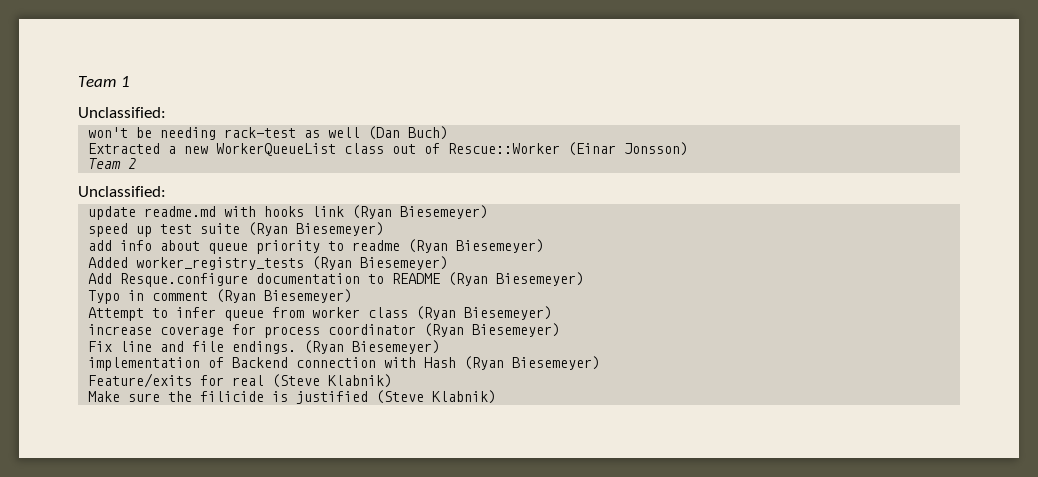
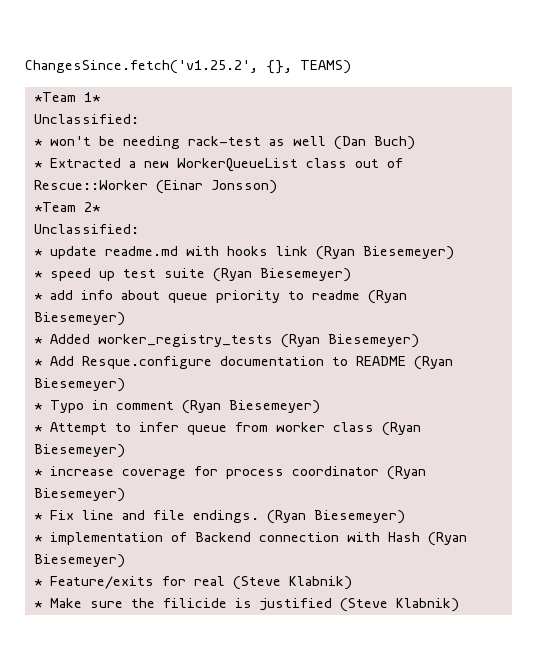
- Team 1
+ ChangesSince.fetch('v1.25.2', {}, TEAMS)
+ *Team 1*
  Unclassified:
- won't be needing rack-test as well (Dan Buch)
+ * won't be needing rack-test as well (Dan Buch)
- Extracted a new WorkerQueueList class out of Rescue::Worker (Einar Jonsson)
+ * Extracted a new WorkerQueueList class out of Rescue::Worker (Einar Jonsson)
- Team 2
+ *Team 2*
  Unclassified:
- update readme.md with hooks link (Ryan Biesemeyer)
+ * update readme.md with hooks link (Ryan Biesemeyer)
- speed up test suite (Ryan Biesemeyer)
+ * speed up test suite (Ryan Biesemeyer)
- add info about queue priority to readme (Ryan Biesemeyer)
+ * add info about queue priority to readme (Ryan Biesemeyer)
- Added worker_registry_tests (Ryan Biesemeyer)
+ * Added worker_registry_tests (Ryan Biesemeyer)
- Add Resque.configure documentation to README (Ryan Biesemeyer)
+ * Add Resque.configure documentation to README (Ryan Biesemeyer)
- Typo in comment (Ryan Biesemeyer)
+ * Typo in comment (Ryan Biesemeyer)
- Attempt to infer queue from worker class (Ryan Biesemeyer)
+ * Attempt to infer queue from worker class (Ryan Biesemeyer)
- increase coverage for process coordinator (Ryan Biesemeyer)
+ * increase coverage for process coordinator (Ryan Biesemeyer)
- Fix line and file endings.
+ * Fix line and file endings.
- implementation of Backend connection with Hash (Ryan Biesemeyer)
+ * implementation of Backend connection with Hash (Ryan Biesemeyer)
- Feature/exits for real (Steve Klabnik)
+ * Feature/exits for real (Steve Klabnik)
- Make sure the filicide is justified (Steve Klabnik)
+ * Make sure the filicide is justified (Steve Klabnik)

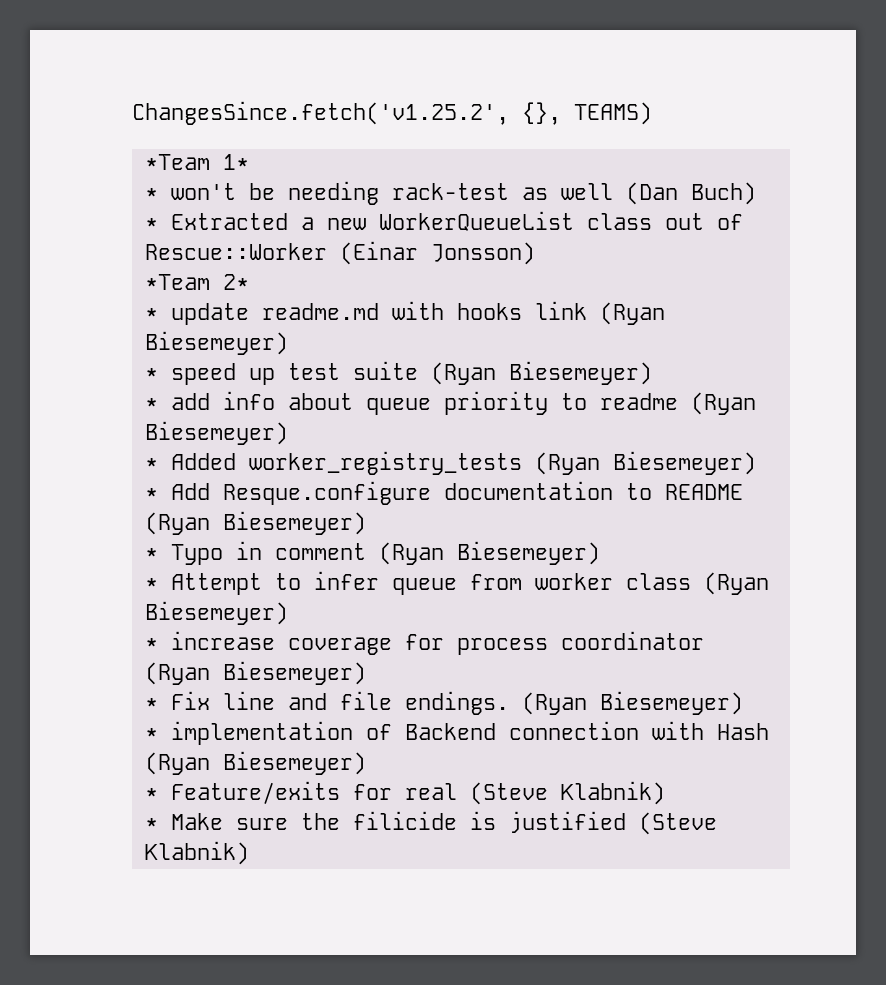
  *Team 1*
- Unclassified:
  *Team 2*
- Unclassified:

